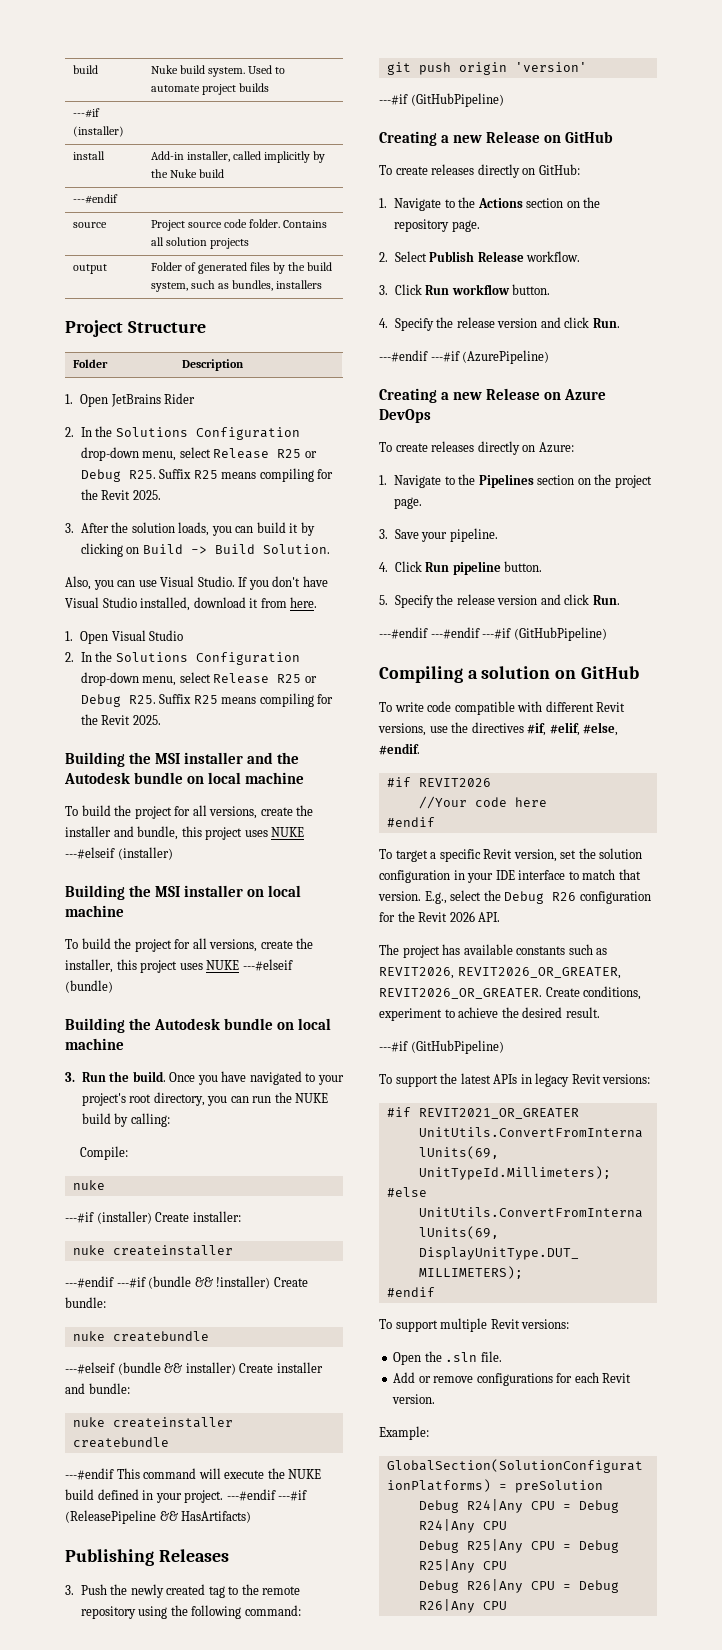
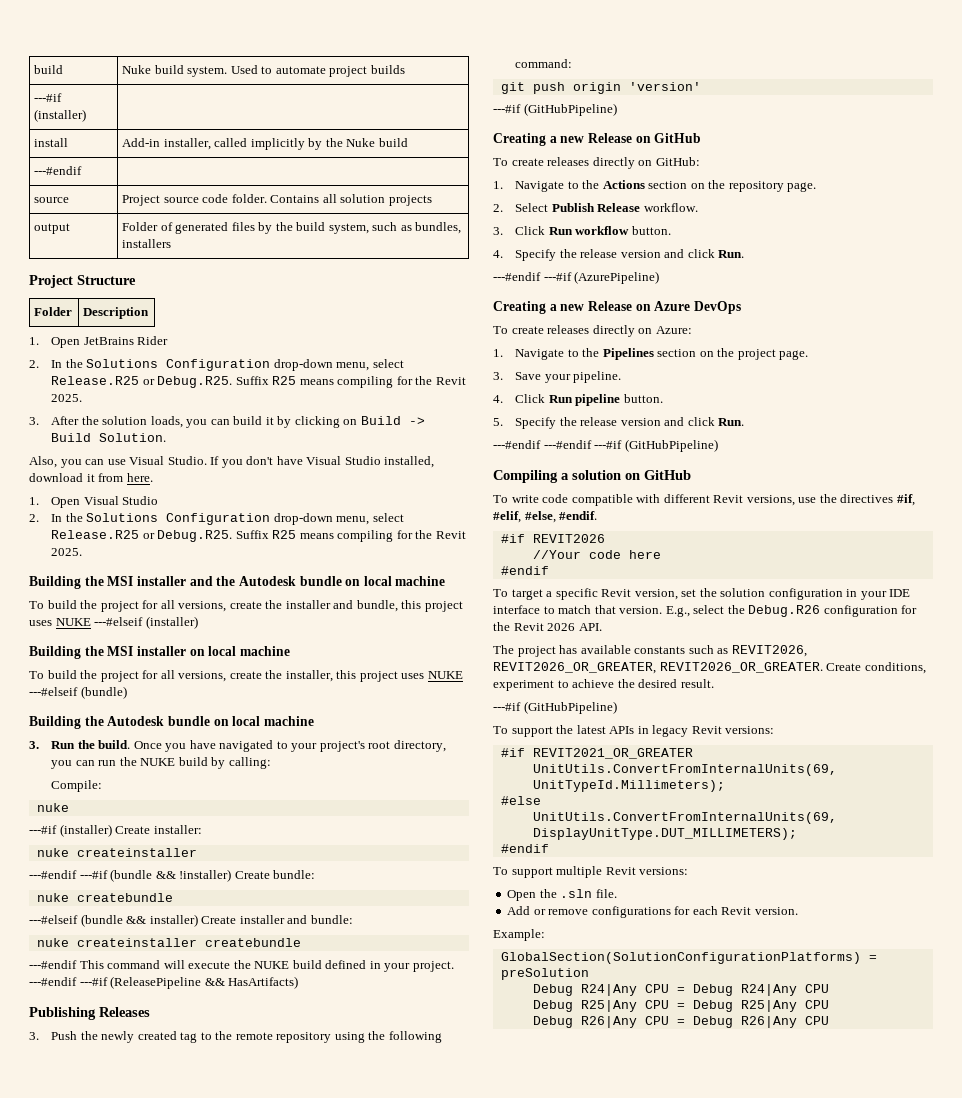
  1. Open JetBrains Rider
- 2. In the Solutions Configuration drop-down menu, select Release R25 or Debug R25. Suffix R25 means compiling for the Revit 2025.
+ 2. In the Solutions Configuration drop-down menu, select Release.R25 or Debug.R25. Suffix R25 means compiling for the Revit 2025.
  1. Open Visual Studio
- 2. In the Solutions Configuration drop-down menu, select Release R25 or Debug R25. Suffix R25 means compiling for the Revit 2025.
+ 2. In the Solutions Configuration drop-down menu, select Release.R25 or Debug.R25. Suffix R25 means compiling for the Revit 2025.
- E.g., select the Debug R26 configuration for the Revit 2026 API.
+ E.g., select the Debug.R26 configuration for the Revit 2026 API.

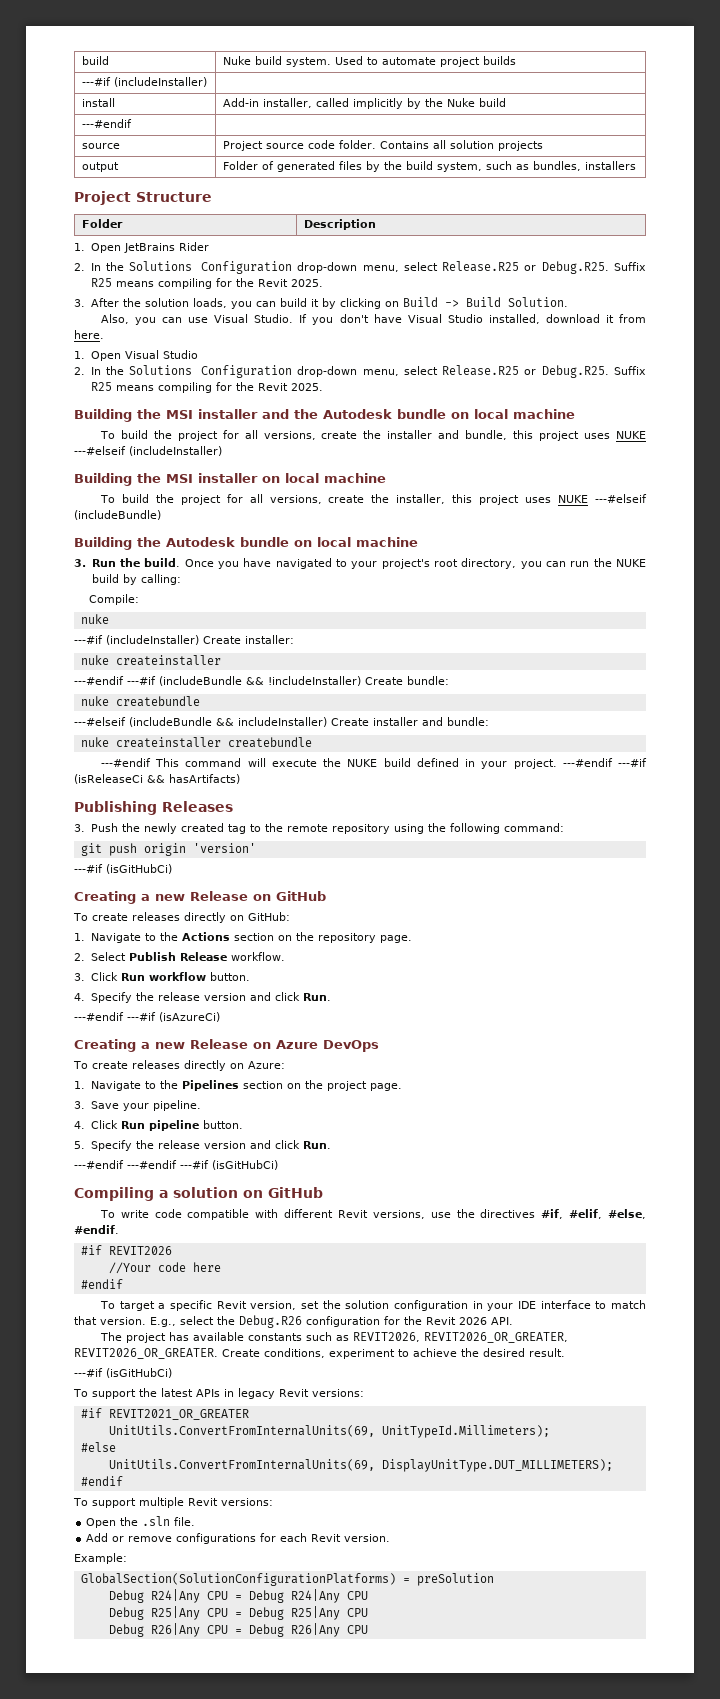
- ---#if (installer) |
+ ---#if (includeInstaller) |
- To build the project for all versions, create the installer and bundle, this project uses NUKE ---#elseif (installer)
+ To build the project for all versions, create the installer and bundle, this project uses NUKE ---#elseif (includeInstaller)
- To build the project for all versions, create the installer, this project uses NUKE ---#elseif (bundle)
+ To build the project for all versions, create the installer, this project uses NUKE ---#elseif (includeBundle)
- ---#if (installer) Create installer:
+ ---#if (includeInstaller) Create installer:
- ---#endif ---#if (bundle && !installer) Create bundle:
+ ---#endif ---#if (includeBundle && !includeInstaller) Create bundle:
- ---#elseif (bundle && installer) Create installer and bundle:
+ ---#elseif (includeBundle && includeInstaller) Create installer and bundle:
- ---#endif ---#if (ReleasePipeline && HasArtifacts)
+ ---#endif ---#if (isReleaseCi && hasArtifacts)
  git push origin 'version'
- ---#if (GitHubPipeline)
+ ---#if (isGitHubCi)
- ---#endif ---#if (AzurePipeline)
+ ---#endif ---#if (isAzureCi)
- ---#endif ---#endif ---#if (GitHubPipeline)
+ ---#endif ---#endif ---#if (isGitHubCi)
  Create conditions, experiment to achieve the desired result.
- ---#if (GitHubPipeline)
+ ---#if (isGitHubCi)

